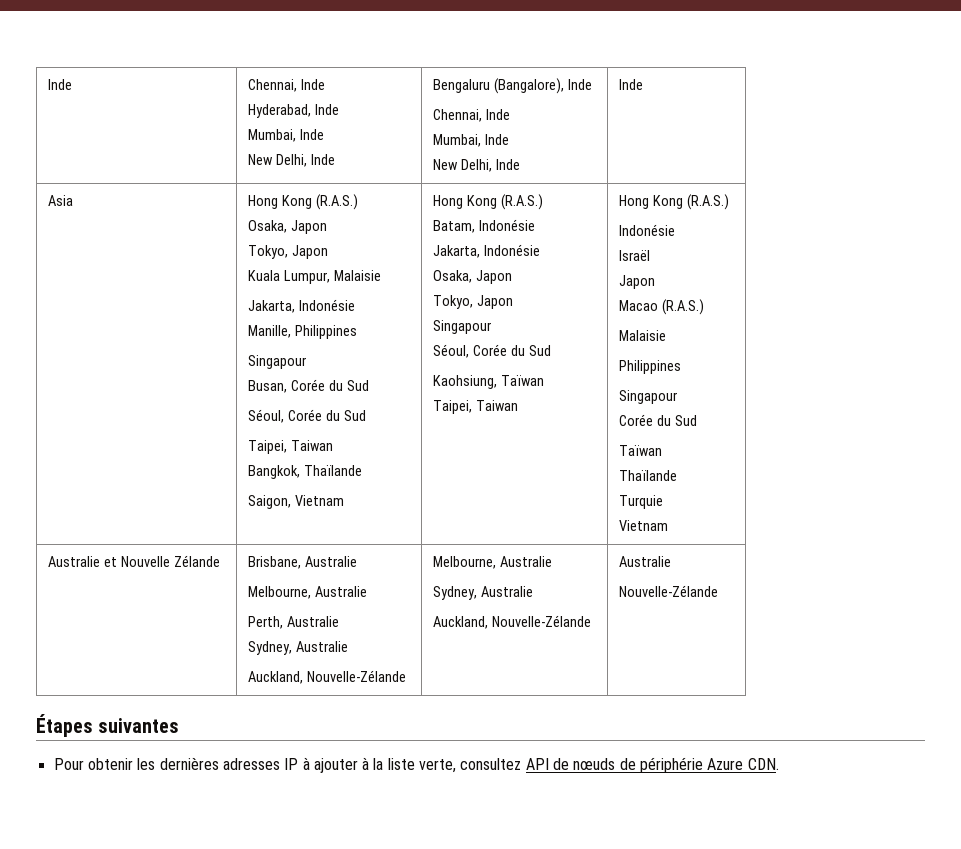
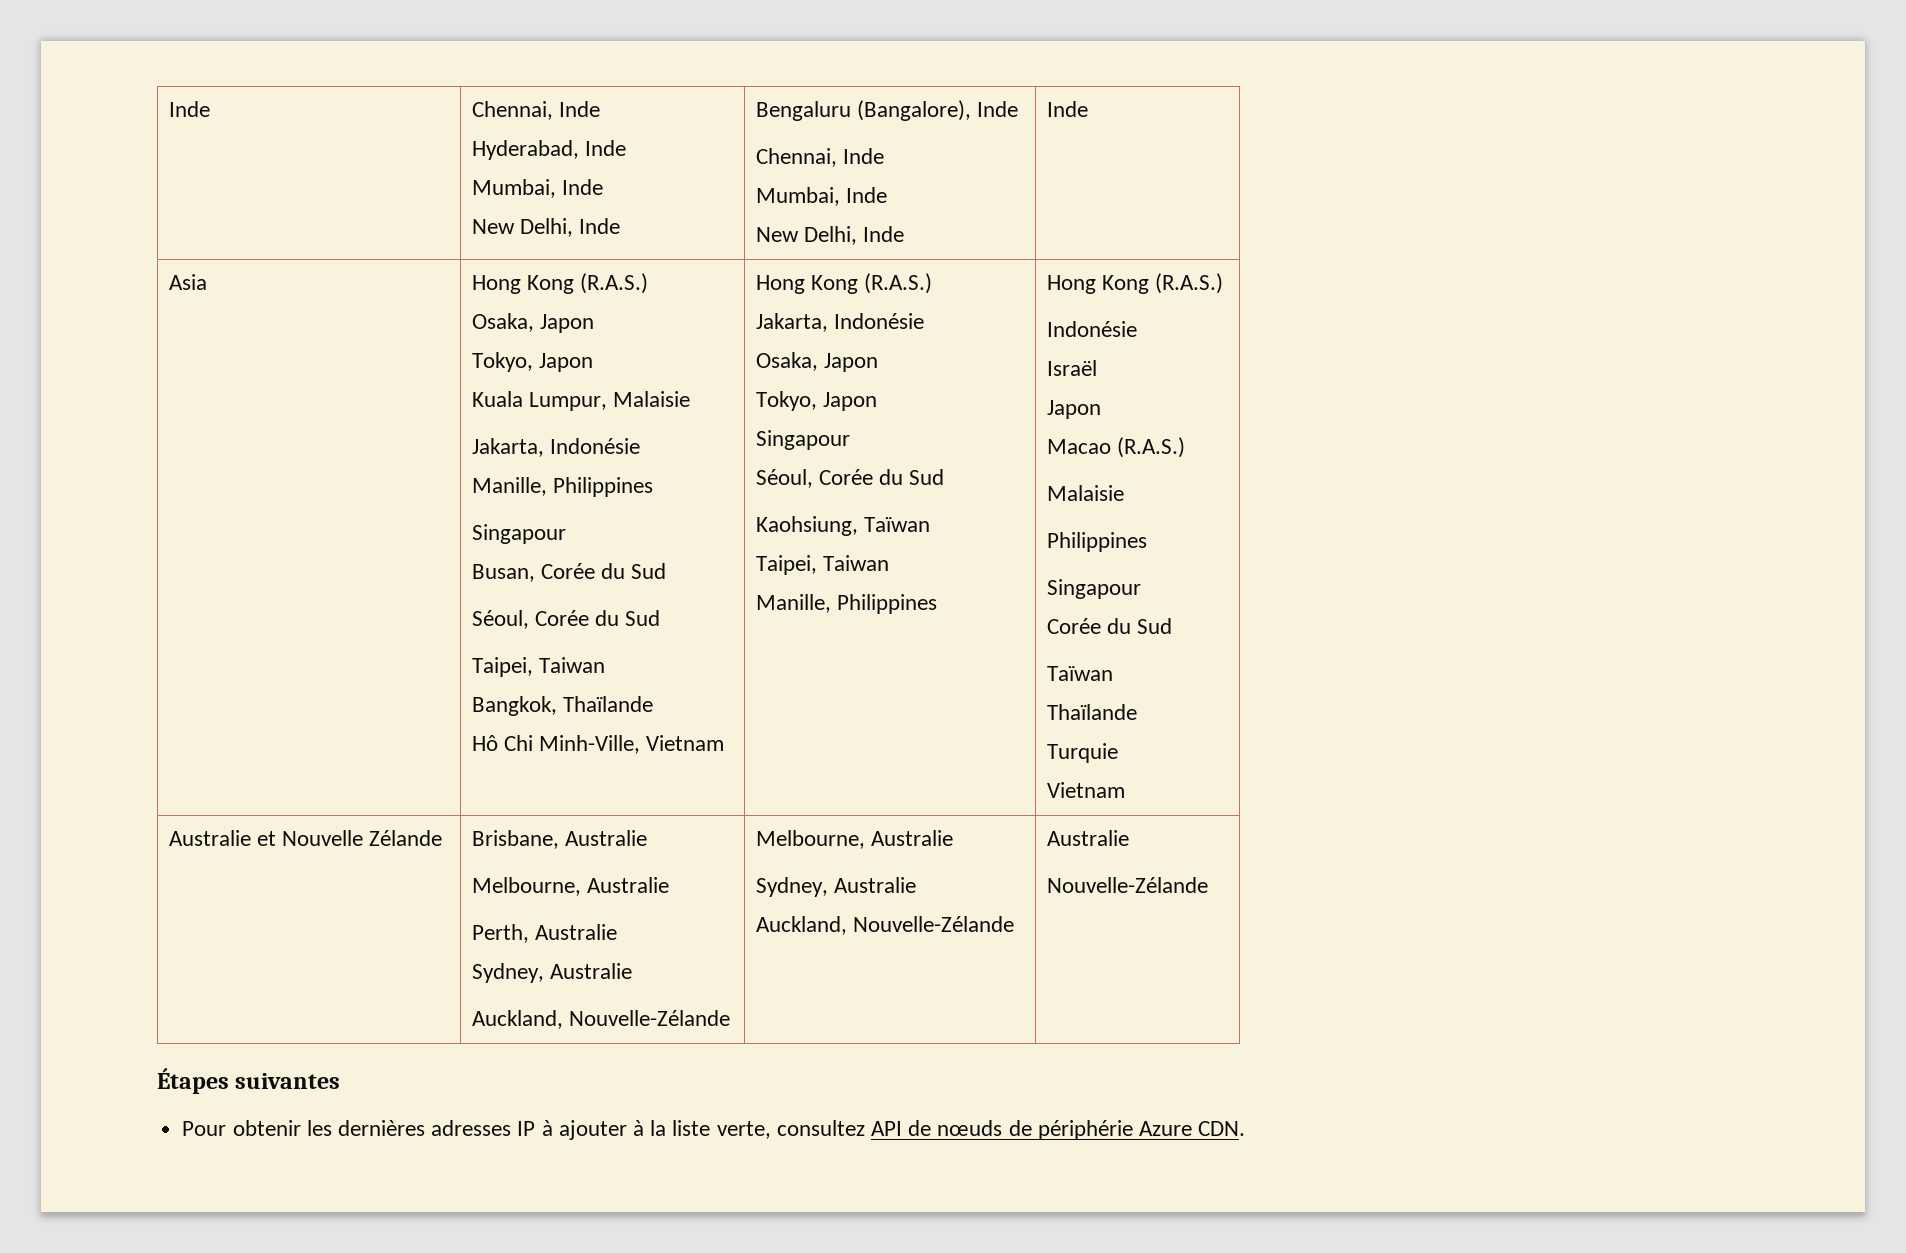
- Saigon, Vietnam
+ Hô Chi Minh-Ville, Vietnam
- Batam, Indonésie
  Kaohsiung, Taïwan
  Taipei, Taiwan
+ Manille, Philippines

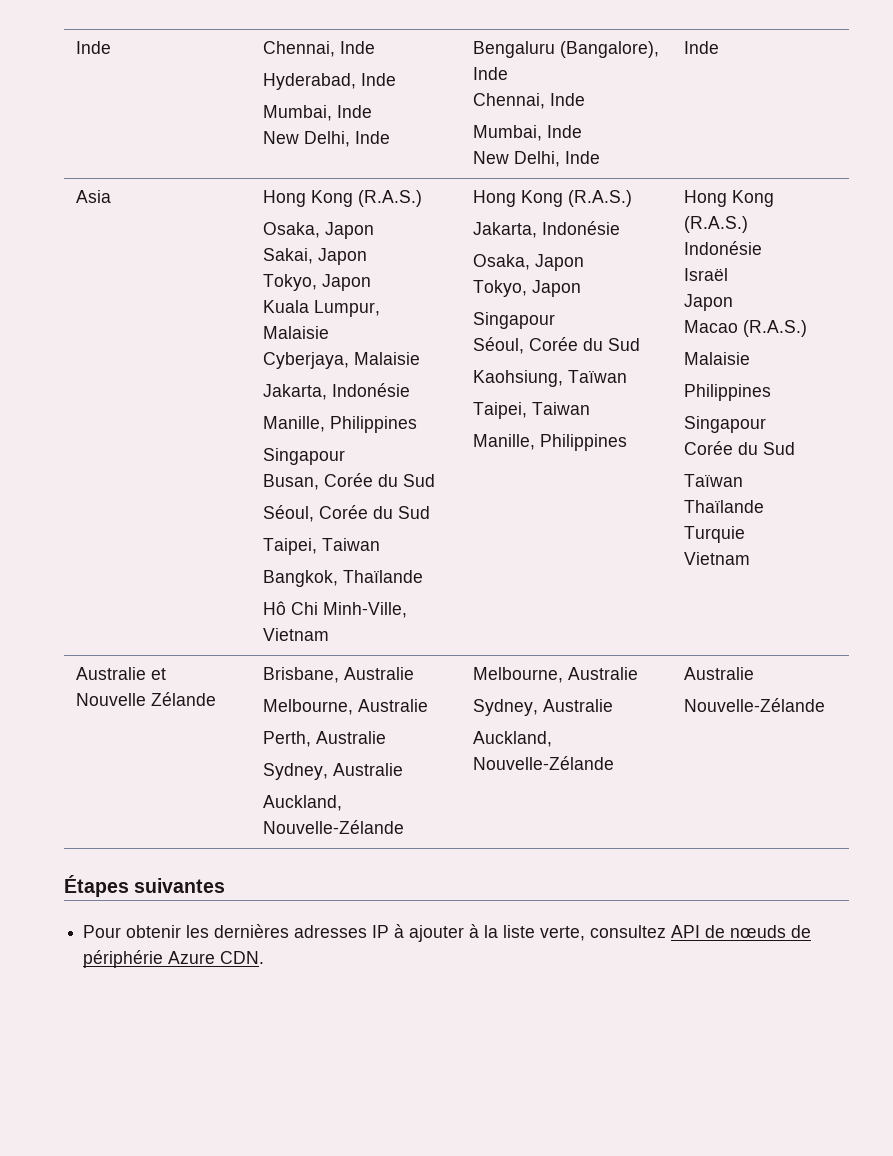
+ Sakai, Japon
+ Cyberjaya, Malaisie

